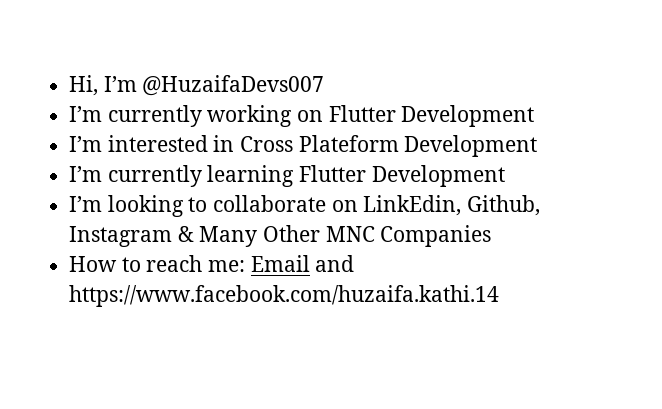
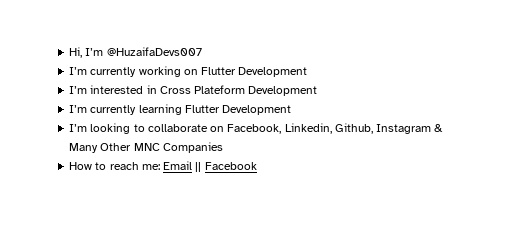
- I’m looking to collaborate on LinkEdin, Github, Instagram & Many Other MNC Companies
+ I’m looking to collaborate on Facebook, Linkedin, Github, Instagram & Many Other MNC Companies
- How to reach me: Email and https://www.facebook.com/huzaifa.kathi.14
+ How to reach me: Email || Facebook

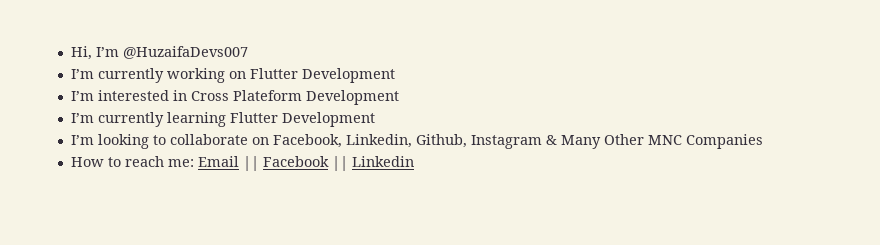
- How to reach me: Email || Facebook
+ How to reach me: Email || Facebook || Linkedin

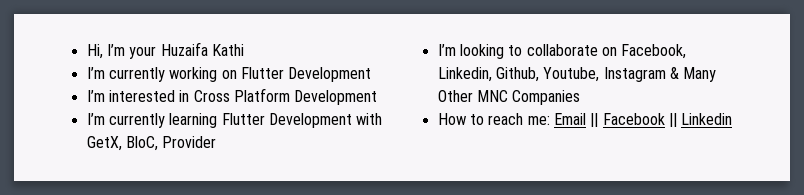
- Hi, I’m @HuzaifaDevs007
+ Hi, I’m your Huzaifa Kathi
- I’m interested in Cross Plateform Development
+ I’m interested in Cross Platform Development
- I’m currently learning Flutter Development
+ I’m currently learning Flutter Development with GetX, BloC, Provider
- I’m looking to collaborate on Facebook, Linkedin, Github, Instagram & Many Other MNC Companies
+ I’m looking to collaborate on Facebook, Linkedin, Github, Youtube, Instagram & Many Other MNC Companies

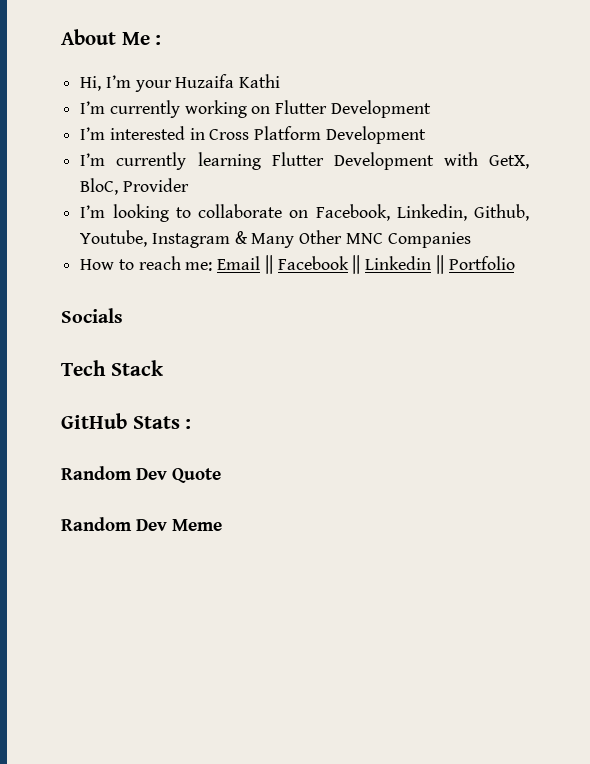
+ About Me :
- How to reach me: Email || Facebook || Linkedin
+ How to reach me: Email || Facebook || Linkedin || Portfolio
+ Socials
+ Tech Stack
+ GitHub Stats :
+ Random Dev Quote
+ Random Dev Meme

